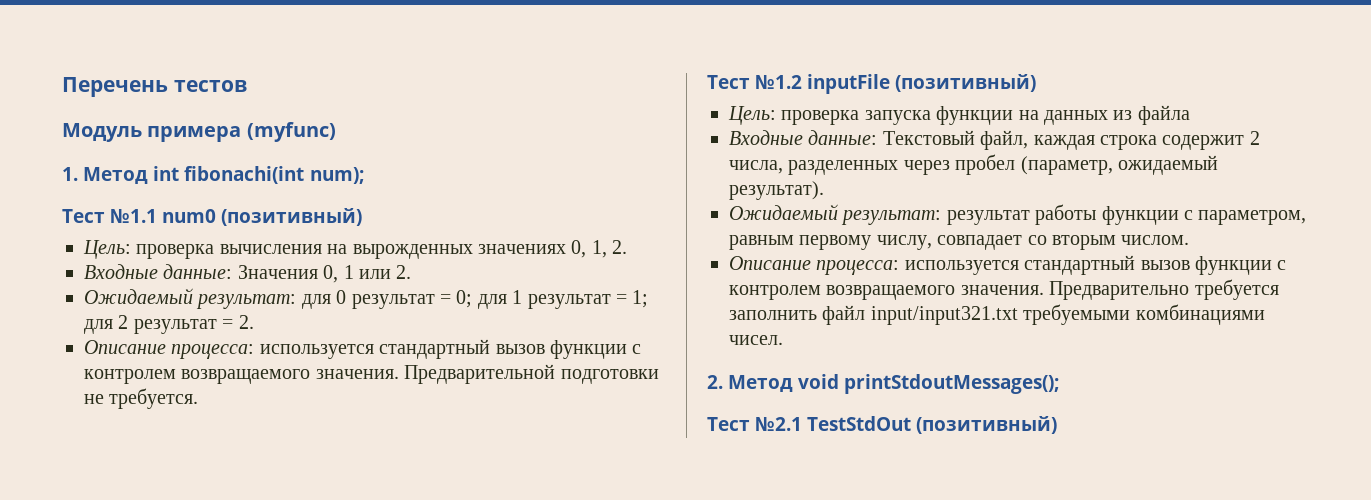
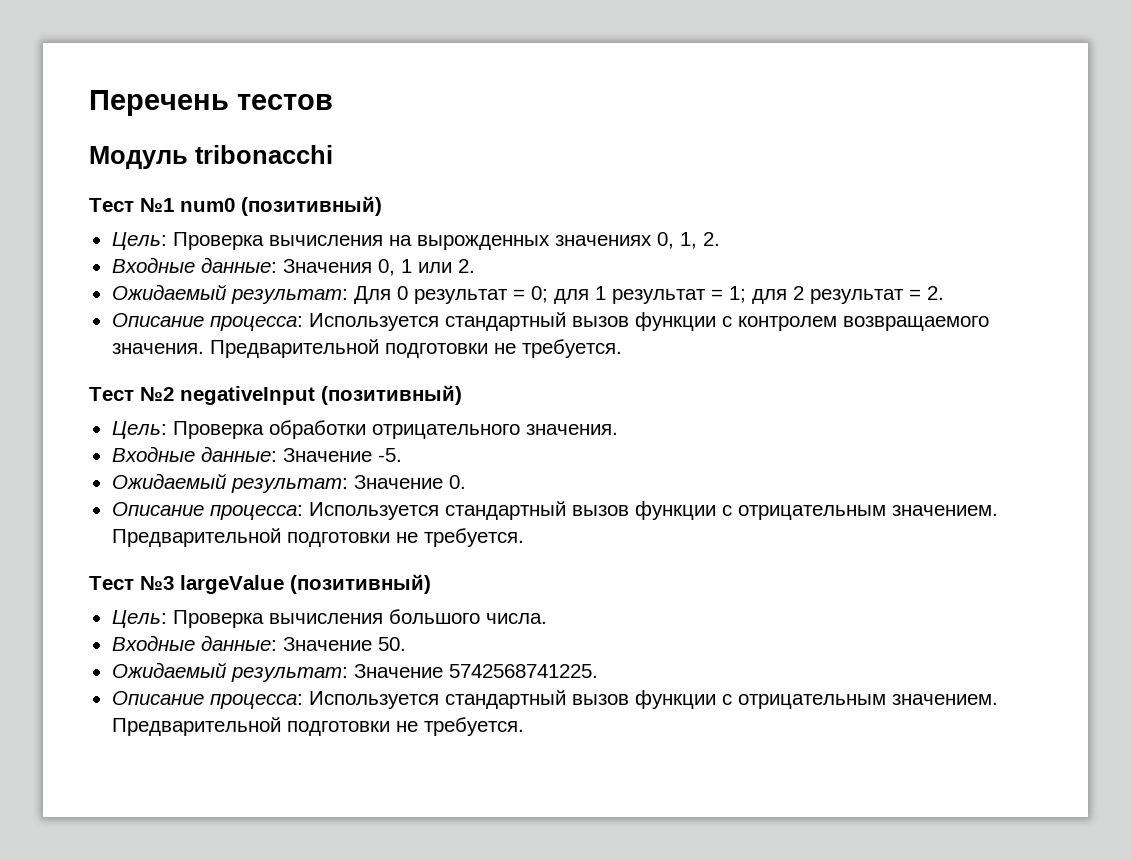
- Модуль примера (myfunc)
- 1. Метод int fibonachi(int num);
- Тест №1.1 num0 (позитивный)
+ Модуль tribonacchi
+ Тест №1 num0 (позитивный)
- Цель: проверка вычисления на вырожденных значениях 0, 1, 2.
+ Цель: Проверка вычисления на вырожденных значениях 0, 1, 2.
- Ожидаемый результат: для 0 результат = 0; для 1 результат = 1; для 2 результат = 2.
- Описание процесса: используется стандартный вызов функции с контролем возвращаемого значения.
+ Ожидаемый результат: Для 0 результат = 0; для 1 результат = 1; для 2 результат = 2.
+ Описание процесса: Используется стандартный вызов функции с контролем возвращаемого значения.
- Тест №1.2 inputFile (позитивный)
- Цель: проверка запуска функции на данных из файла
- Входные данные: Текстовый файл, каждая строка содержит 2 числа, разделенных через пробел (параметр, ожидаемый результат).
- Ожидаемый результат: результат работы функции с параметром, равным первому числу, совпадает со вторым числом.
- Описание процесса: используется стандартный вызов функции с контролем возвращаемого значения. Предварительно требуется заполнить файл input/input321.txt требуемыми комбинациями чисел.
- 2. Метод void printStdoutMessages();
- Тест №2.1 TestStdOut (позитивный)
+ Тест №2 negativeInput (позитивный)
+ Цель: Проверка обработки отрицательного значения.
+ Входные данные: Значение -5.
+ Ожидаемый результат: Значение 0.
+ Описание процесса: Используется стандартный вызов функции с отрицательным значением. Предварительной подготовки не требуется.
+ Тест №3 largeValue (позитивный)
+ Цель: Проверка вычисления большого числа.
+ Входные данные: Значение 50.
+ Ожидаемый результат: Значение 5742568741225.
+ Описание процесса: Используется стандартный вызов функции с отрицательным значением. Предварительной подготовки не требуется.

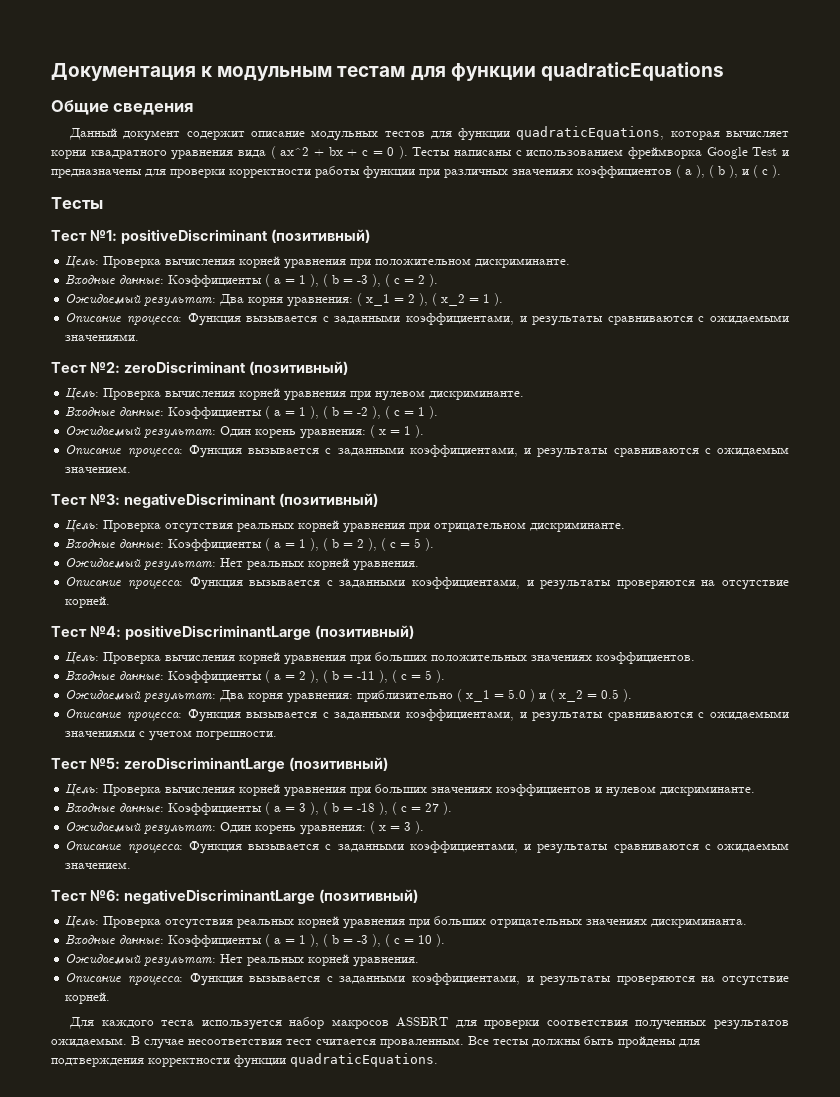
- Перечень тестов
- Модуль tribonacchi
- Тест №1 num0 (позитивный)
- Цель: Проверка вычисления на вырожденных значениях 0, 1, 2.
- Входные данные: Значения 0, 1 или 2.
- Ожидаемый результат: Для 0 результат = 0; для 1 результат = 1; для 2 результат = 2.
- Описание процесса: Используется стандартный вызов функции с контролем возвращаемого значения. Предварительной подготовки не требуется.
- Тест №2 negativeInput (позитивный)
- Цель: Проверка обработки отрицательного значения.
- Входные данные: Значение -5.
- Ожидаемый результат: Значение 0.
- Описание процесса: Используется стандартный вызов функции с отрицательным значением. Предварительной подготовки не требуется.
- Тест №3 largeValue (позитивный)
- Цель: Проверка вычисления большого числа.
- Входные данные: Значение 50.
- Ожидаемый результат: Значение 5742568741225.
- Описание процесса: Используется стандартный вызов функции с отрицательным значением. Предварительной подготовки не требуется.
+ Документация к модульным тестам для функции quadraticEquations
+ Общие сведения
+ Данный документ содержит описание модульных тестов для функции quadraticEquations, которая вычисляет корни квадратного уравнения вида ( ax^2 + bx + c = 0 ). Тесты написаны с использованием фреймворка Google Test и предназначены для проверки корректности работы функции при различных значениях коэффициентов ( a ), ( b ), и ( c ).
+ Тесты
+ Тест №1: positiveDiscriminant (позитивный)
+ Цель: Проверка вычисления корней уравнения при положительном дискриминанте.
+ Входные данные: Коэффициенты ( a = 1 ), ( b = -3 ), ( c = 2 ).
+ Ожидаемый результат: Два корня уравнения: ( x_1 = 2 ), ( x_2 = 1 ).
+ Описание процесса: Функция вызывается с заданными коэффициентами, и результаты сравниваются с ожидаемыми значениями.
+ Тест №2: zeroDiscriminant (позитивный)
+ Цель: Проверка вычисления корней уравнения при нулевом дискриминанте.
+ Входные данные: Коэффициенты ( a = 1 ), ( b = -2 ), ( c = 1 ).
+ Ожидаемый результат: Один корень уравнения: ( x = 1 ).
+ Описание процесса: Функция вызывается с заданными коэффициентами, и результаты сравниваются с ожидаемым значением.
+ Тест №3: negativeDiscriminant (позитивный)
+ Цель: Проверка отсутствия реальных корней уравнения при отрицательном дискриминанте.
+ Входные данные: Коэффициенты ( a = 1 ), ( b = 2 ), ( c = 5 ).
+ Ожидаемый результат: Нет реальных корней уравнения.
+ Описание процесса: Функция вызывается с заданными коэффициентами, и результаты проверяются на отсутствие корней.
+ Тест №4: positiveDiscriminantLarge (позитивный)
+ Цель: Проверка вычисления корней уравнения при больших положительных значениях коэффициентов.
+ Входные данные: Коэффициенты ( a = 2 ), ( b = -11 ), ( c = 5 ).
+ Ожидаемый результат: Два корня уравнения: приблизительно ( x_1 = 5.0 ) и ( x_2 = 0.5 ).
+ Описание процесса: Функция вызывается с заданными коэффициентами, и результаты сравниваются с ожидаемыми значениями с учетом погрешности.
+ Тест №5: zeroDiscriminantLarge (позитивный)
+ Цель: Проверка вычисления корней уравнения при больших значениях коэффициентов и нулевом дискриминанте.
+ Входные данные: Коэффициенты ( a = 3 ), ( b = -18 ), ( c = 27 ).
+ Ожидаемый результат: Один корень уравнения: ( x = 3 ).
+ Описание процесса: Функция вызывается с заданными коэффициентами, и результаты сравниваются с ожидаемым значением.
+ Тест №6: negativeDiscriminantLarge (позитивный)
+ Цель: Проверка отсутствия реальных корней уравнения при больших отрицательных значениях дискриминанта.
+ Входные данные: Коэффициенты ( a = 1 ), ( b = -3 ), ( c = 10 ).
+ Ожидаемый результат: Нет реальных корней уравнения.
+ Описание процесса: Функция вызывается с заданными коэффициентами, и результаты проверяются на отсутствие корней.
+ Для каждого теста используется набор макросов ASSERT для проверки соответствия полученных результатов ожидаемым. В случае несоответствия тест считается проваленным. Все тесты должны быть пройдены для подтверждения корректности функции quadraticEquations.

